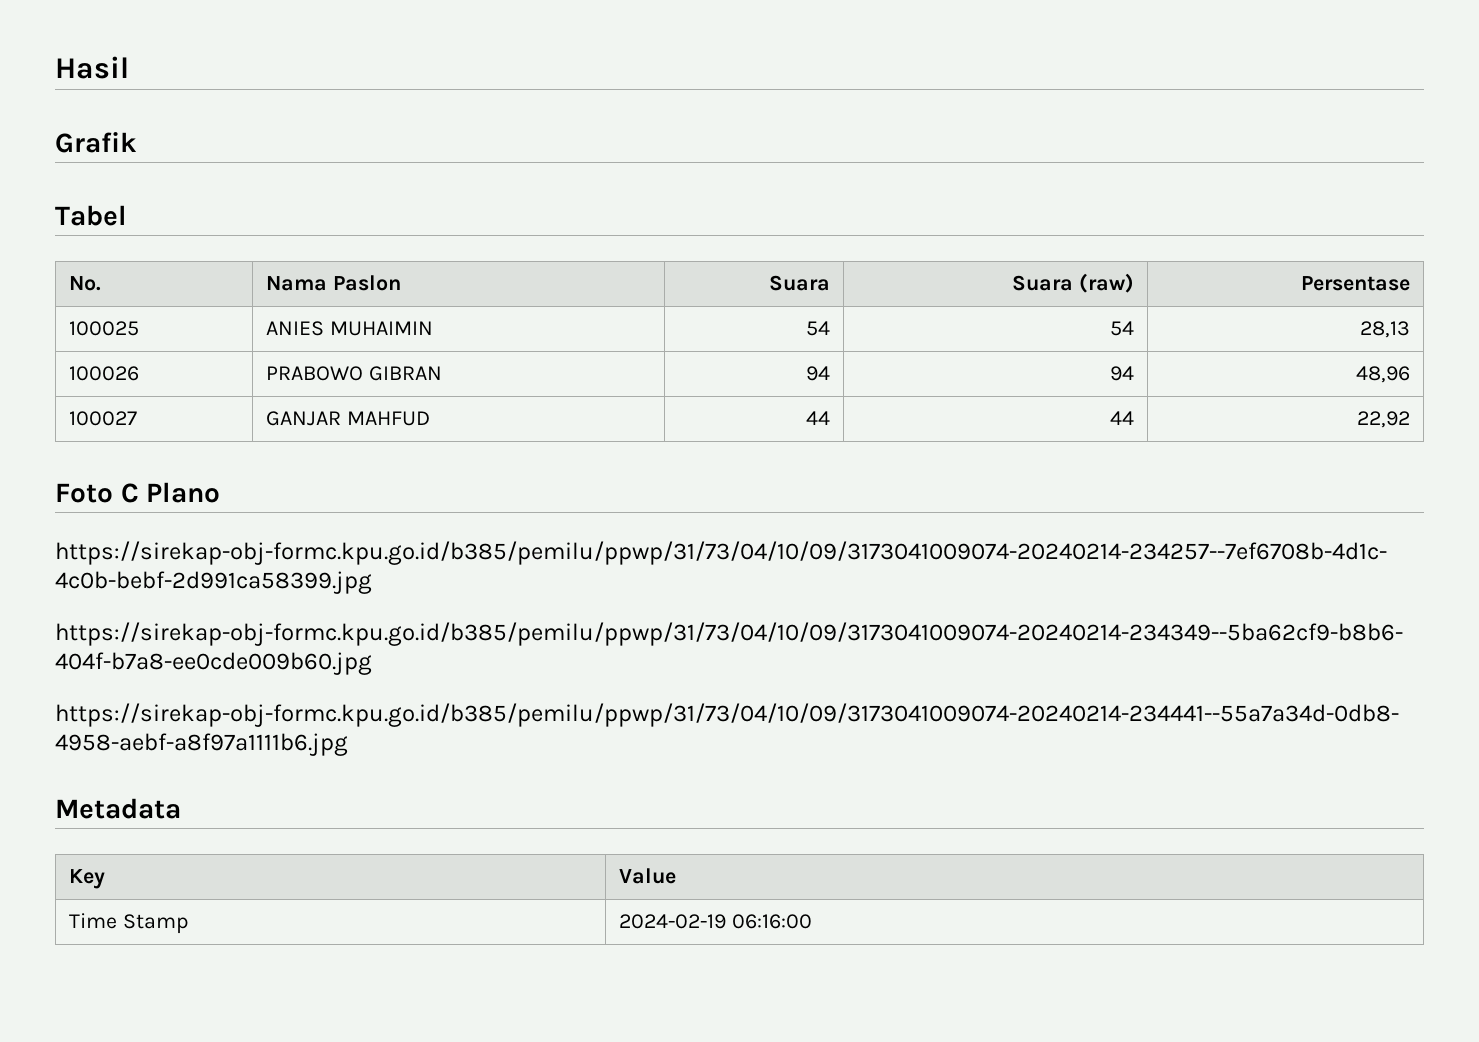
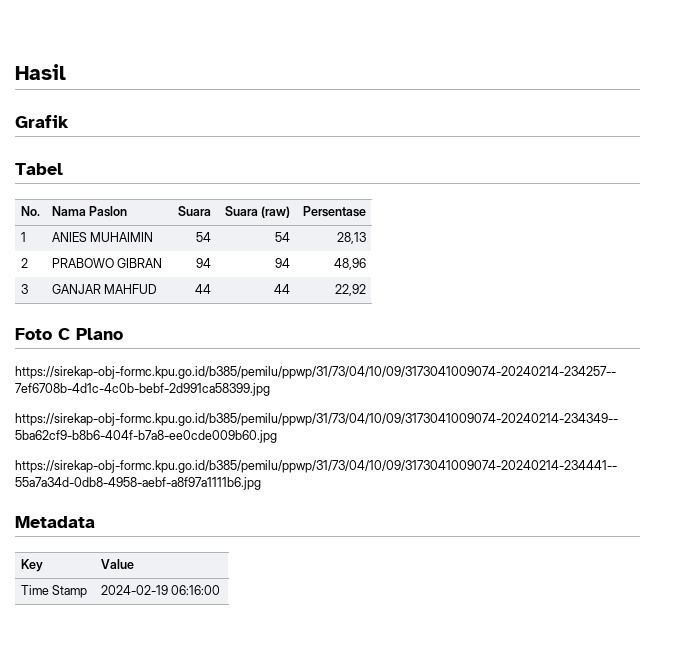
- 100025 | ANIES MUHAIMIN | 54 | 54 | 28,13
+ 1 | ANIES MUHAIMIN | 54 | 54 | 28,13
- 100026 | PRABOWO GIBRAN | 94 | 94 | 48,96
+ 2 | PRABOWO GIBRAN | 94 | 94 | 48,96
- 100027 | GANJAR MAHFUD | 44 | 44 | 22,92
+ 3 | GANJAR MAHFUD | 44 | 44 | 22,92

